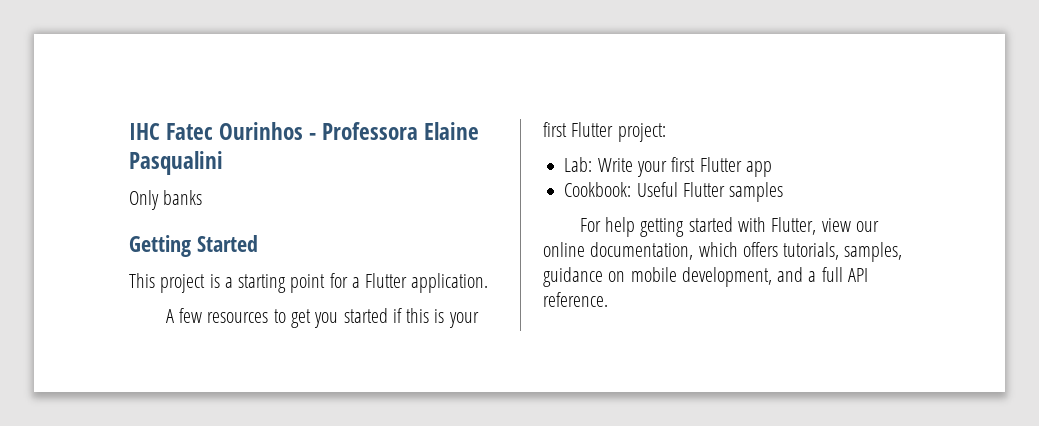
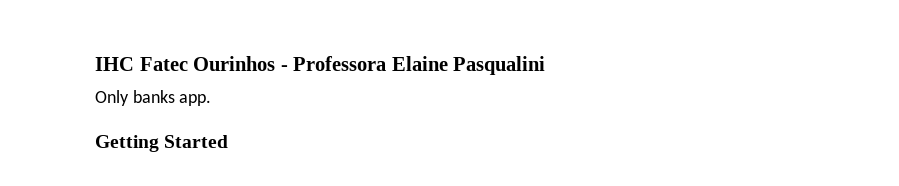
- Only banks
+ Only banks app.
- This project is a starting point for a Flutter application.
- A few resources to get you started if this is your first Flutter project:
- Lab: Write your first Flutter app
- Cookbook: Useful Flutter samples
- For help getting started with Flutter, view our online documentation, which offers tutorials, samples, guidance on mobile development, and a full API reference.

